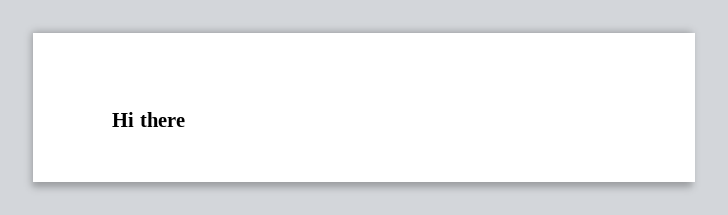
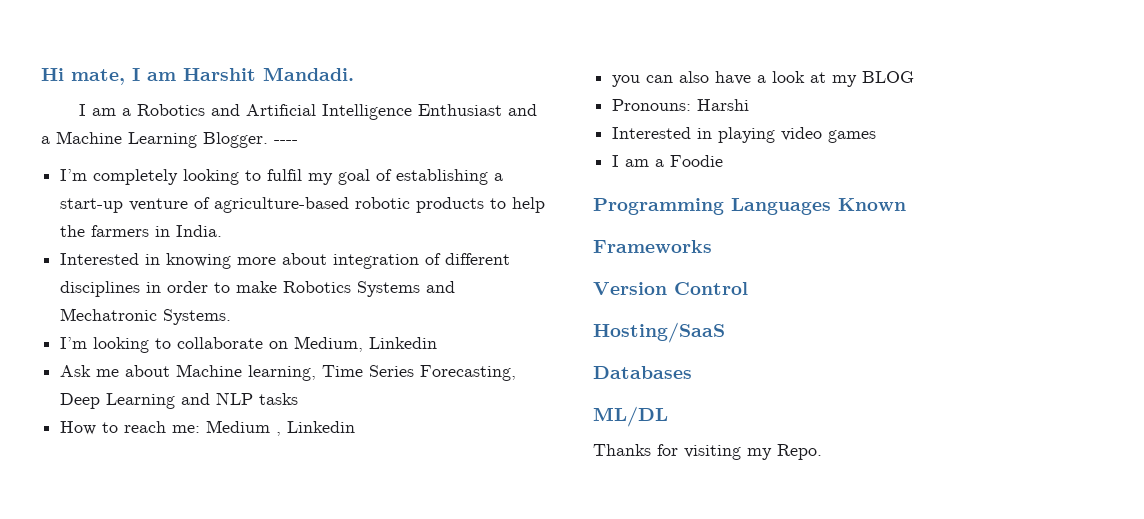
- Hi there
+ Hi mate, I am Harshit Mandadi.
+ I am a Robotics and Artificial Intelligence Enthusiast and a Machine Learning Blogger. ----
+ I’m completely looking to fulfil my goal of establishing a start-up venture of agriculture-based robotic products to help the farmers in India.
+ Interested in knowing more about integration of different disciplines in order to make Robotics Systems and Mechatronic Systems.
+ I’m looking to collaborate on Medium, Linkedin
+ Ask me about Machine learning, Time Series Forecasting, Deep Learning and NLP tasks
+ How to reach me: Medium , Linkedin
+ you can also have a look at my BLOG
+ Pronouns: Harshi
+ Interested in playing video games
+ I am a Foodie
+ Programming Languages Known
+ Frameworks
+ Version Control
+ Hosting/SaaS
+ Databases
+ ML/DL
+ Thanks for visiting my Repo.

